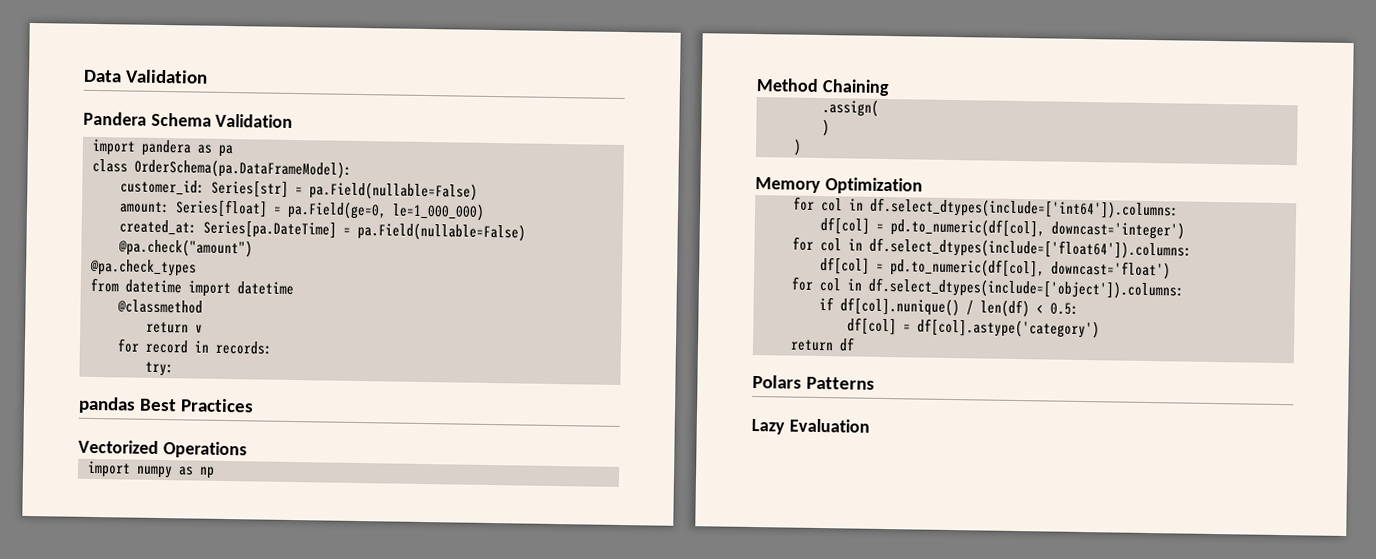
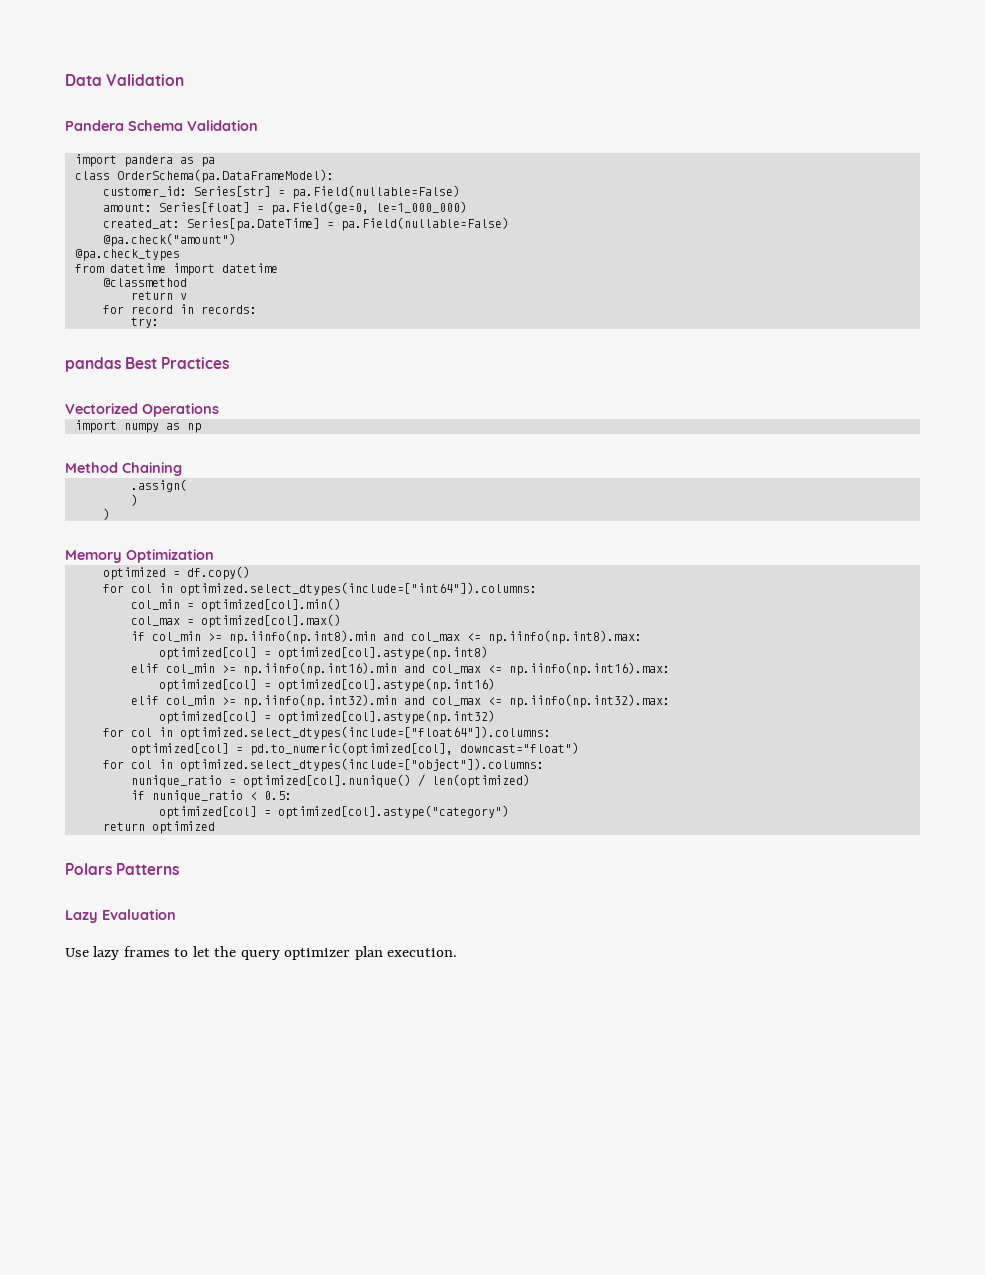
- for col in df.select_dtypes(include=['int64']).columns:
- df[col] = pd.to_numeric(df[col], downcast='integer')
- for col in df.select_dtypes(include=['float64']).columns:
- df[col] = pd.to_numeric(df[col], downcast='float')
- for col in df.select_dtypes(include=['object']).columns:
- if df[col].nunique() / len(df) < 0.5:
+ optimized = df.copy()
+ for col in optimized.select_dtypes(include=["int64"]).columns:
+ col_min = optimized[col].min()
+ col_max = optimized[col].max()
+ if col_min >= np.iinfo(np.int8).min and col_max <= np.iinfo(np.int8).max:
+ optimized[col] = optimized[col].astype(np.int8)
+ elif col_min >= np.iinfo(np.int16).min and col_max <= np.iinfo(np.int16).max:
+ optimized[col] = optimized[col].astype(np.int16)
+ elif col_min >= np.iinfo(np.int32).min and col_max <= np.iinfo(np.int32).max:
+ optimized[col] = optimized[col].astype(np.int32)
+ for col in optimized.select_dtypes(include=["float64"]).columns:
+ optimized[col] = pd.to_numeric(optimized[col], downcast="float")
+ for col in optimized.select_dtypes(include=["object"]).columns:
+ nunique_ratio = optimized[col].nunique() / len(optimized)
+ if nunique_ratio < 0.5:
- df[col] = df[col].astype('category')
- return df
+ optimized[col] = optimized[col].astype("category")
+ return optimized
+ Use lazy frames to let the query optimizer plan execution.

